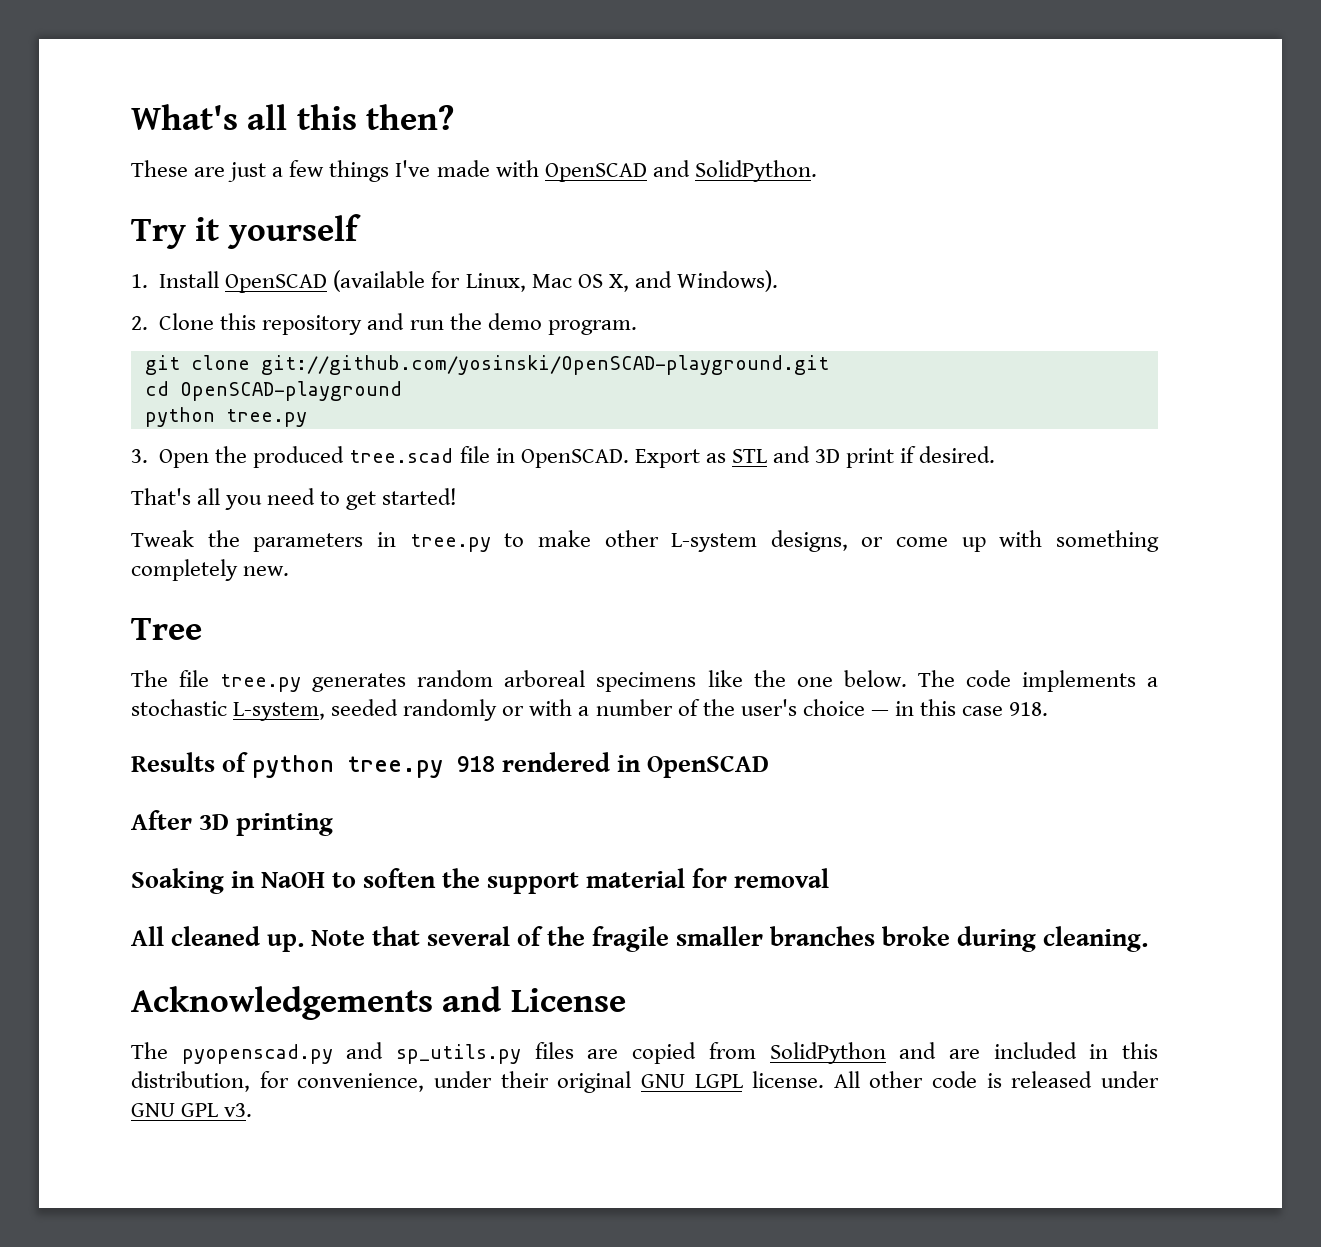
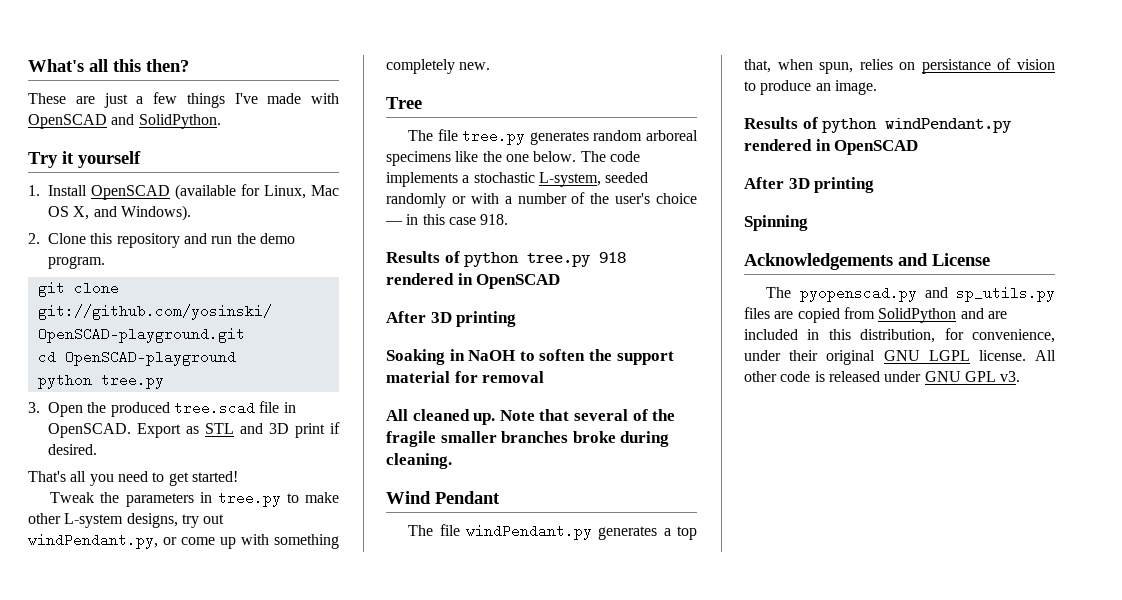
- Tweak the parameters in tree.py to make other L-system designs, or come up with something completely new.
+ Tweak the parameters in tree.py to make other L-system designs, try out windPendant.py, or come up with something completely new.
+ Wind Pendant
+ The file windPendant.py generates a top that, when spun, relies on persistance of vision to produce an image.
+ Results of python windPendant.py rendered in OpenSCAD
+ After 3D printing
+ Spinning

